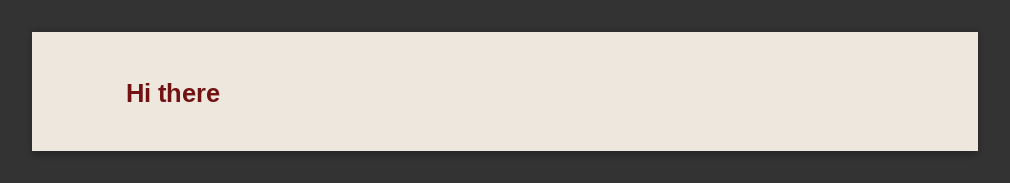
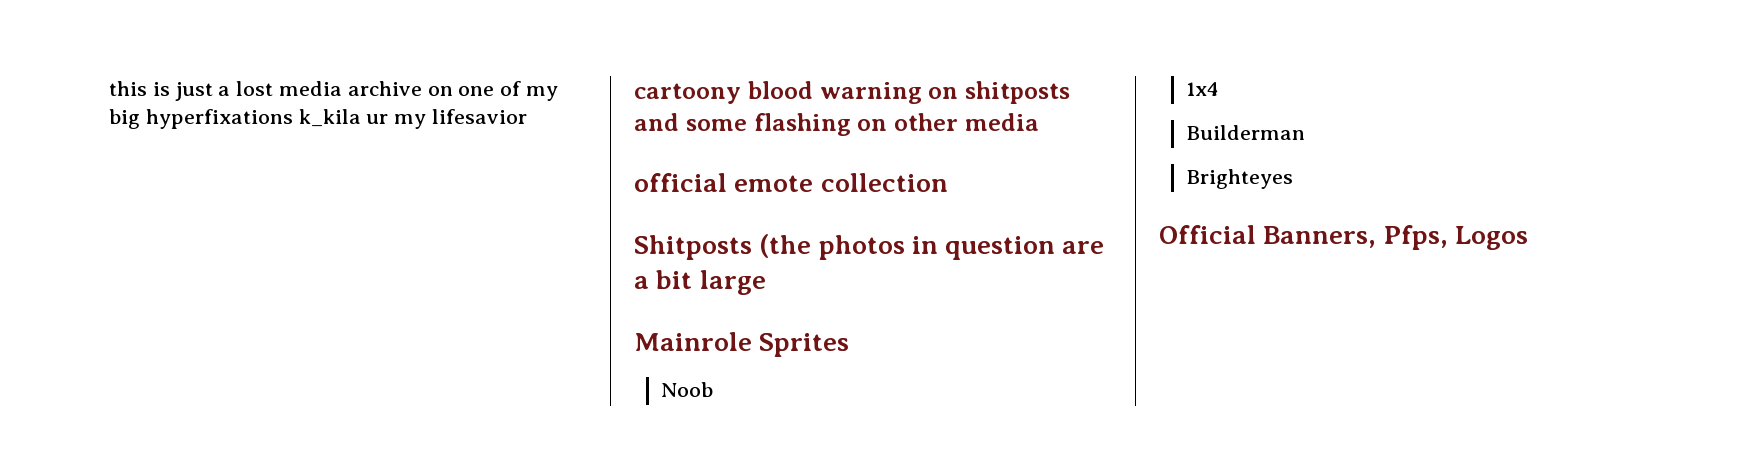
- Hi there
+ this is just a lost media archive on one of my big hyperfixations k_kila ur my lifesavior
+ cartoony blood warning on shitposts and some flashing on other media
+ official emote collection
+ Shitposts (the photos in question are a bit large
+ Mainrole Sprites
+ Noob
+ 1x4
+ Builderman
+ Brighteyes
+ Official Banners, Pfps, Logos

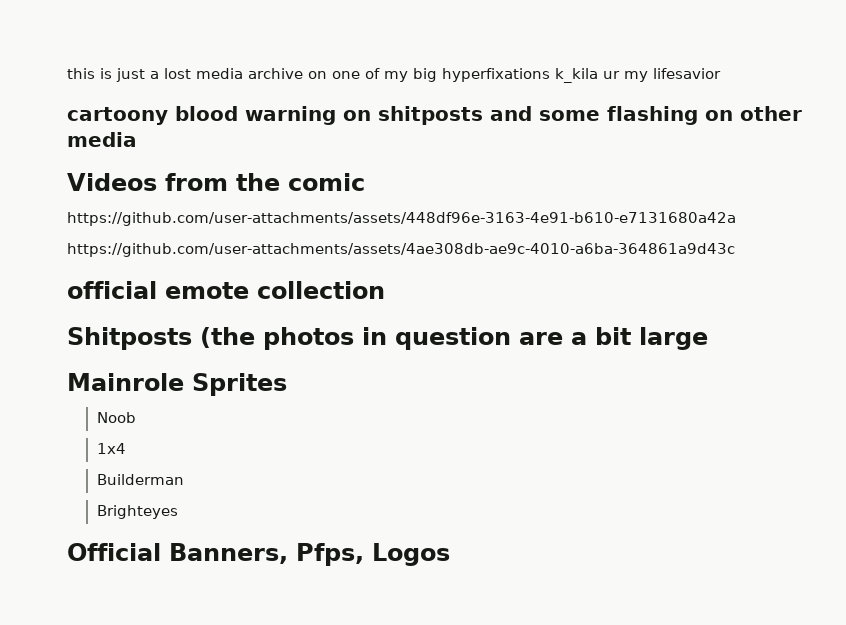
+ Videos from the comic
+ https://github.com/user-attachments/assets/448df96e-3163-4e91-b610-e7131680a42a
+ https://github.com/user-attachments/assets/4ae308db-ae9c-4010-a6ba-364861a9d43c

